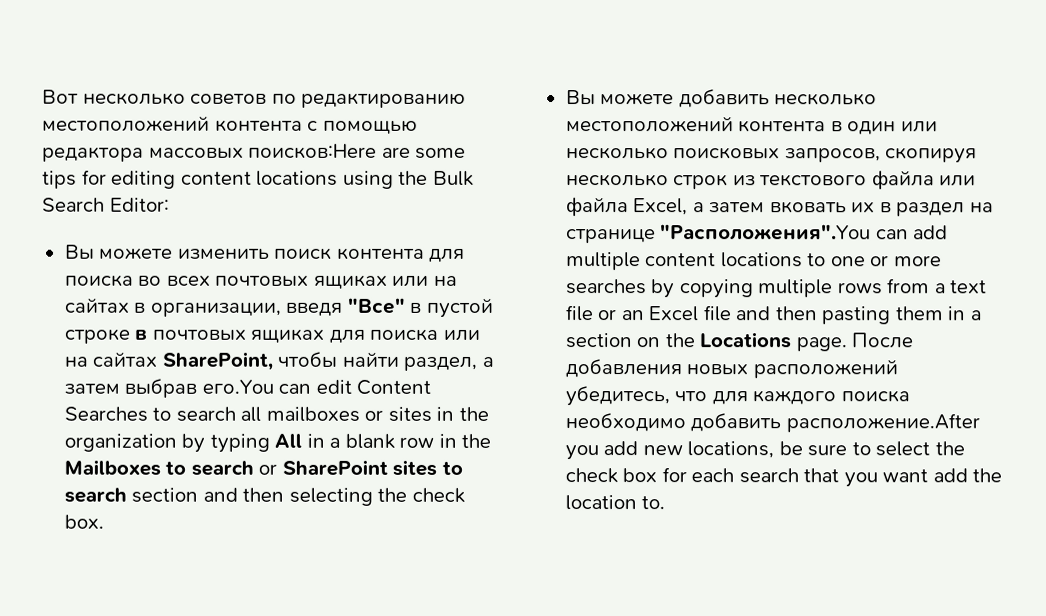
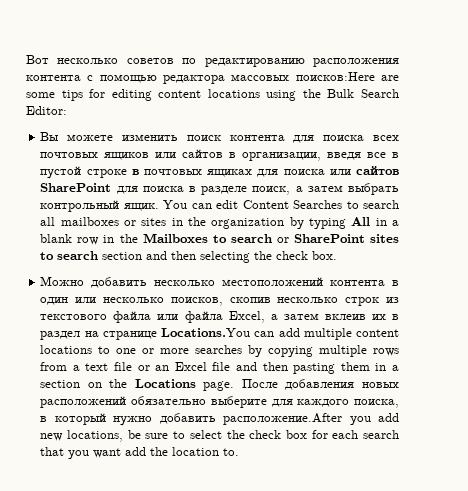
- Вот несколько советов по редактированию местоположений контента с помощью редактора массовых поисков:Here are some tips for editing content locations using the Bulk Search Editor:
+ Вот несколько советов по редактированию расположения контента с помощью редактора массовых поисков:Here are some tips for editing content locations using the Bulk Search Editor:
- Вы можете изменить поиск контента для поиска во всех почтовых ящиках или на сайтах в организации, введя "Все" в пустой строке в почтовых ящиках для поиска или на сайтах SharePoint, чтобы найти раздел, а затем выбрав его.You can edit Content Searches to search all mailboxes or sites in the organization by typing All in a blank row in the Mailboxes to search or SharePoint sites to search section and then selecting the check box.
+ Вы можете изменить поиск контента для поиска всех почтовых ящиков или сайтов в организации, введя все в пустой строке в почтовых ящиках для поиска или сайтов SharePoint для поиска в разделе поиск, а затем выбрать контрольный ящик. You can edit Content Searches to search all mailboxes or sites in the organization by typing All in a blank row in the Mailboxes to search or SharePoint sites to search section and then selecting the check box.
- Вы можете добавить несколько местоположений контента в один или несколько поисковых запросов, скопируя несколько строк из текстового файла или файла Excel, а затем вковать их в раздел на странице "Расположения".You can add multiple content locations to one or more searches by copying multiple rows from a text file or an Excel file and then pasting them in a section on the Locations page.
+ Можно добавить несколько местоположений контента в один или несколько поисков, скопив несколько строк из текстового файла или файла Excel, а затем вклеив их в раздел на странице Locations.You can add multiple content locations to one or more searches by copying multiple rows from a text file or an Excel file and then pasting them in a section on the Locations page.
- После добавления новых расположений убедитесь, что для каждого поиска необходимо добавить расположение.After you add new locations, be sure to select the check box for each search that you want add the location to.
+ После добавления новых расположений обязательно выберите для каждого поиска, в который нужно добавить расположение.After you add new locations, be sure to select the check box for each search that you want add the location to.

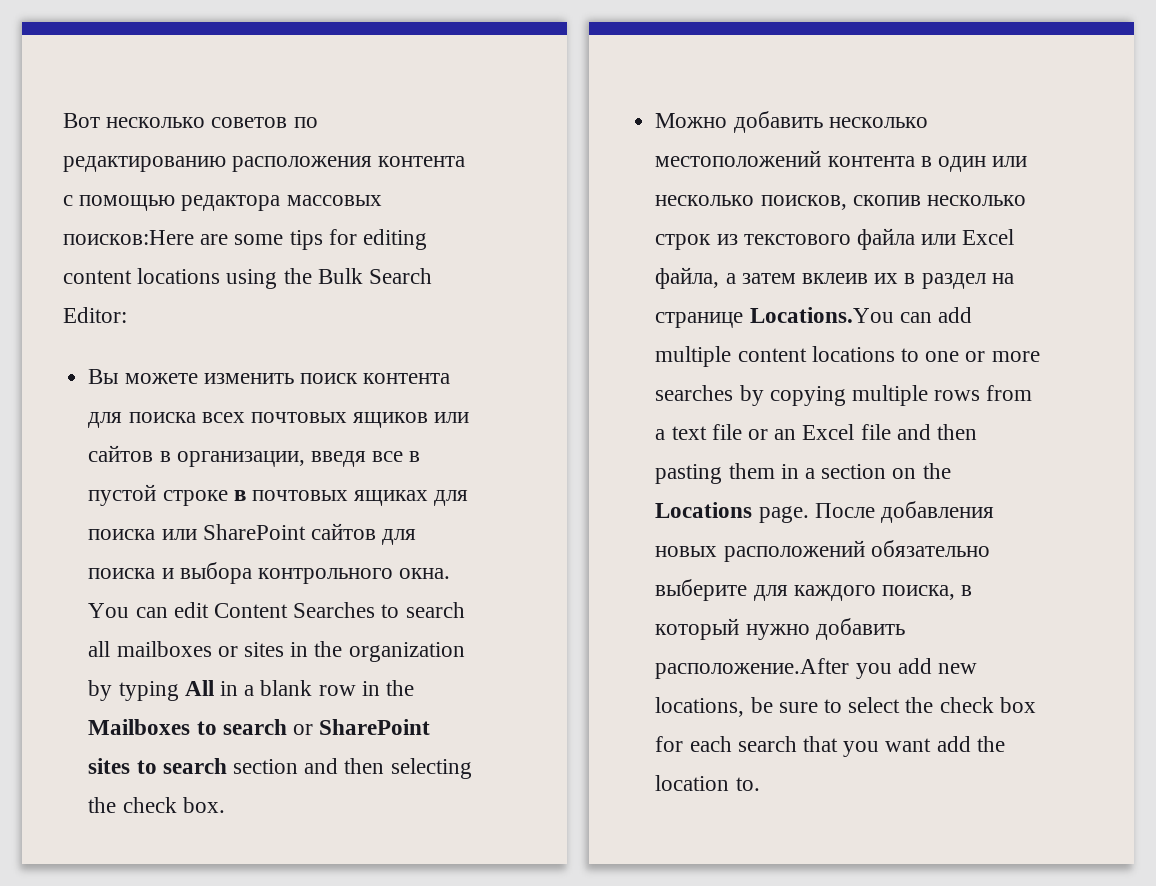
- Вы можете изменить поиск контента для поиска всех почтовых ящиков или сайтов в организации, введя все в пустой строке в почтовых ящиках для поиска или сайтов SharePoint для поиска в разделе поиск, а затем выбрать контрольный ящик.
+ Вы можете изменить поиск контента для поиска всех почтовых ящиков или сайтов в организации, введя все в пустой строке в почтовых ящиках для поиска или SharePoint сайтов для поиска и выбора контрольного окна.
- Можно добавить несколько местоположений контента в один или несколько поисков, скопив несколько строк из текстового файла или файла Excel, а затем вклеив их в раздел на странице Locations.You can add multiple content locations to one or more searches by copying multiple rows from a text file or an Excel file and then pasting them in a section on the Locations page.
+ Можно добавить несколько местоположений контента в один или несколько поисков, скопив несколько строк из текстового файла или Excel файла, а затем вклеив их в раздел на странице Locations.You can add multiple content locations to one or more searches by copying multiple rows from a text file or an Excel file and then pasting them in a section on the Locations page.

